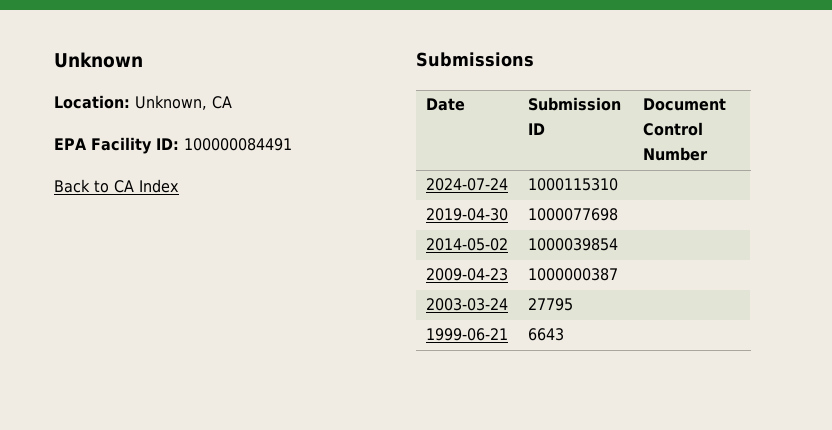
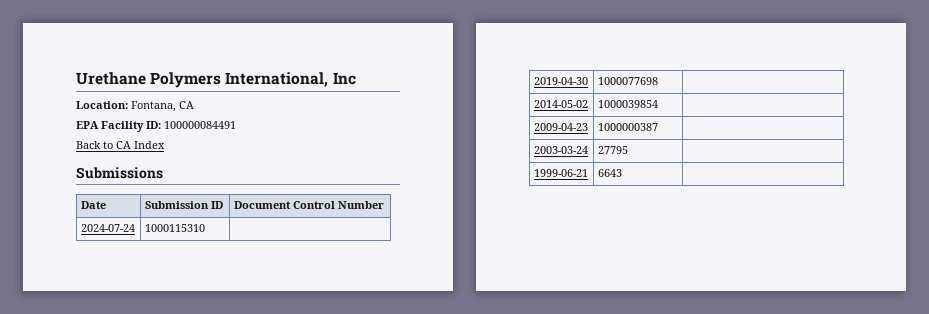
- Unknown
+ Urethane Polymers International, Inc
- Location: Unknown, CA
+ Location: Fontana, CA

